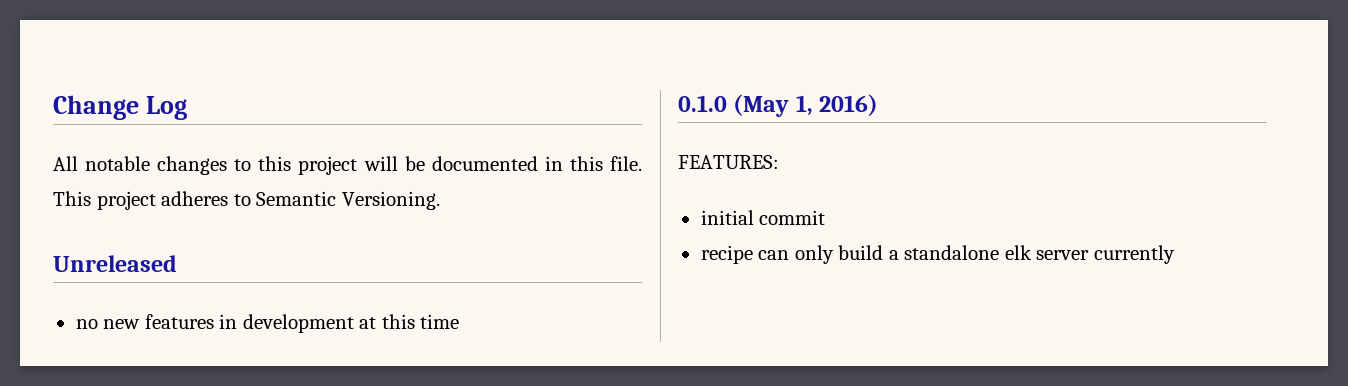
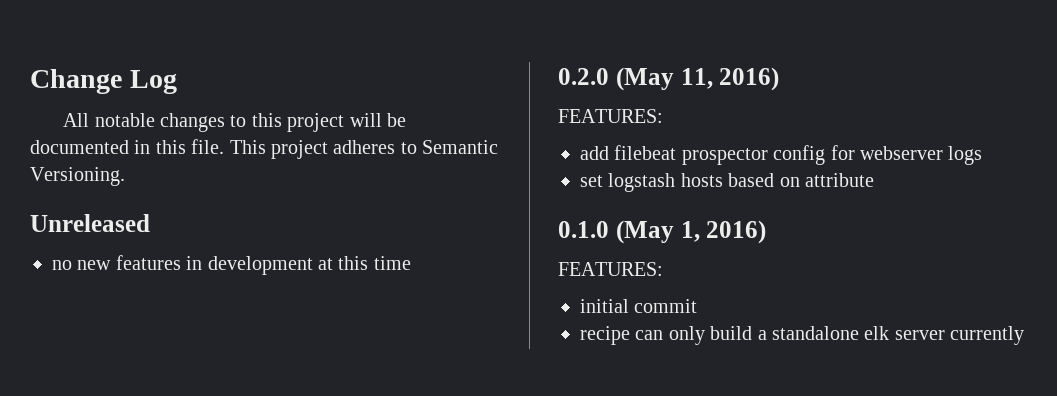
+ 0.2.0 (May 11, 2016)
+ FEATURES:
+ add filebeat prospector config for webserver logs
+ set logstash hosts based on attribute

